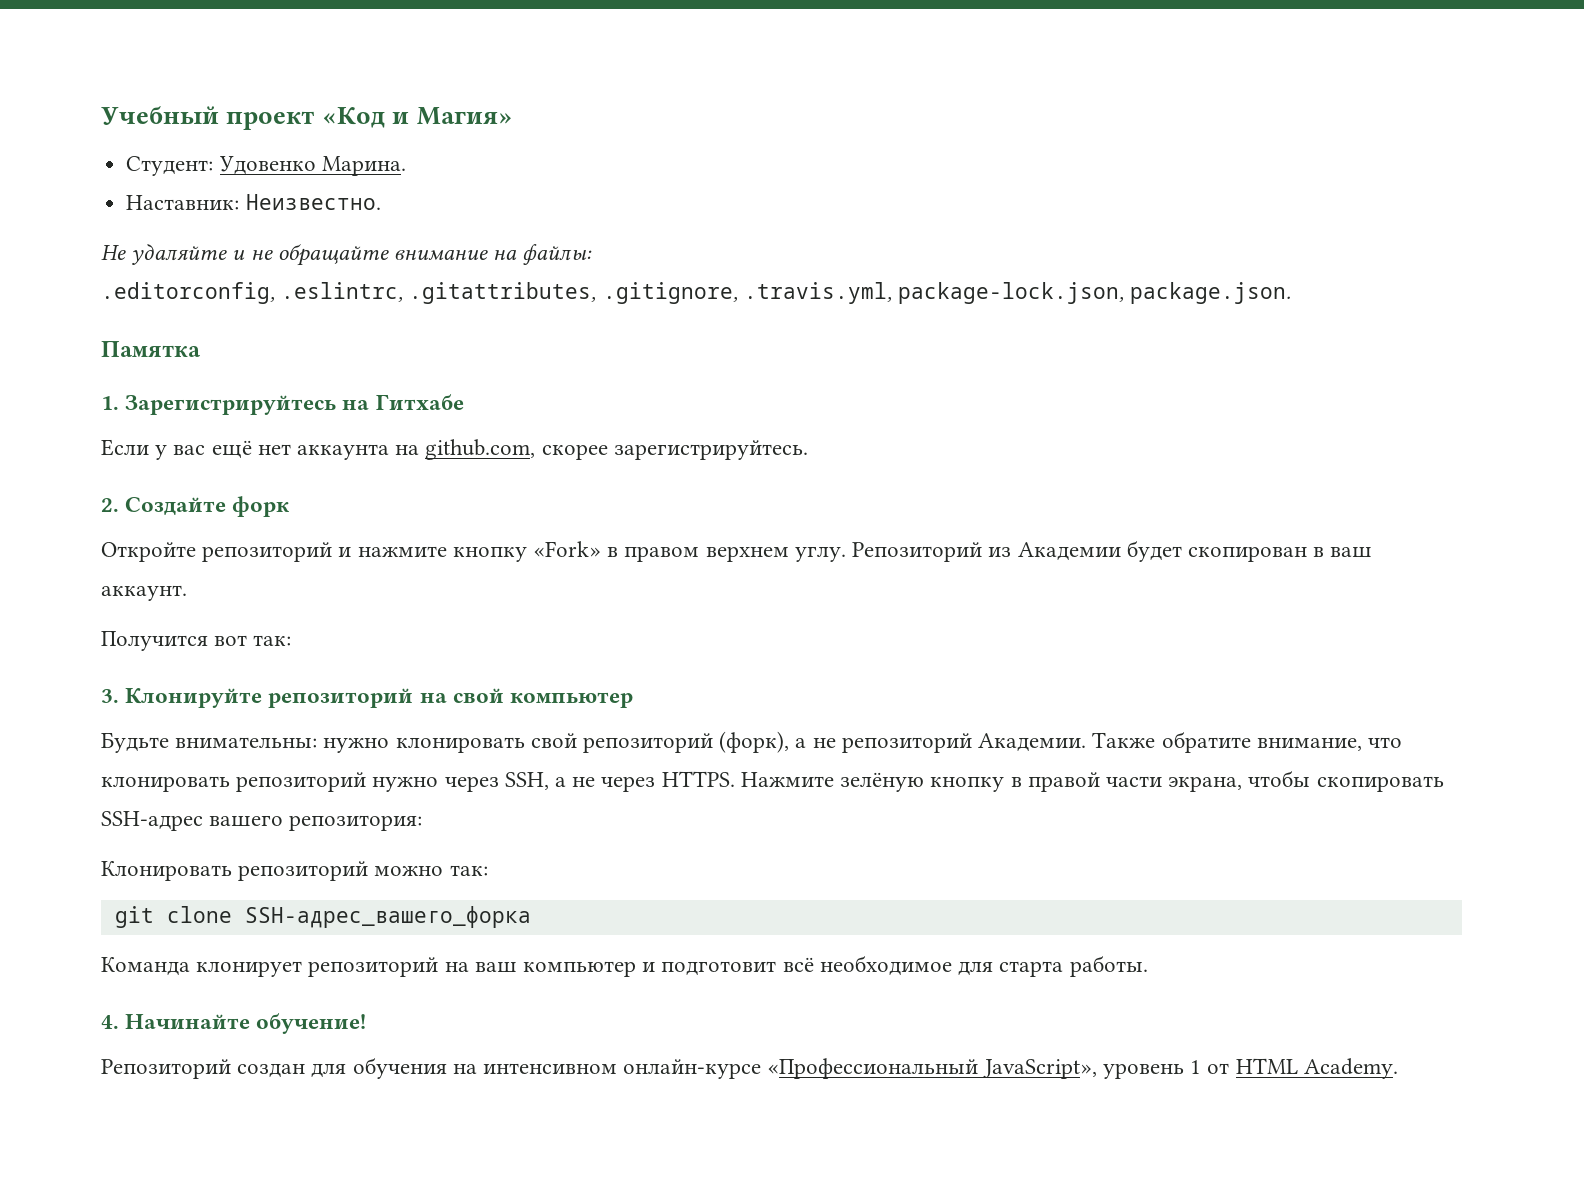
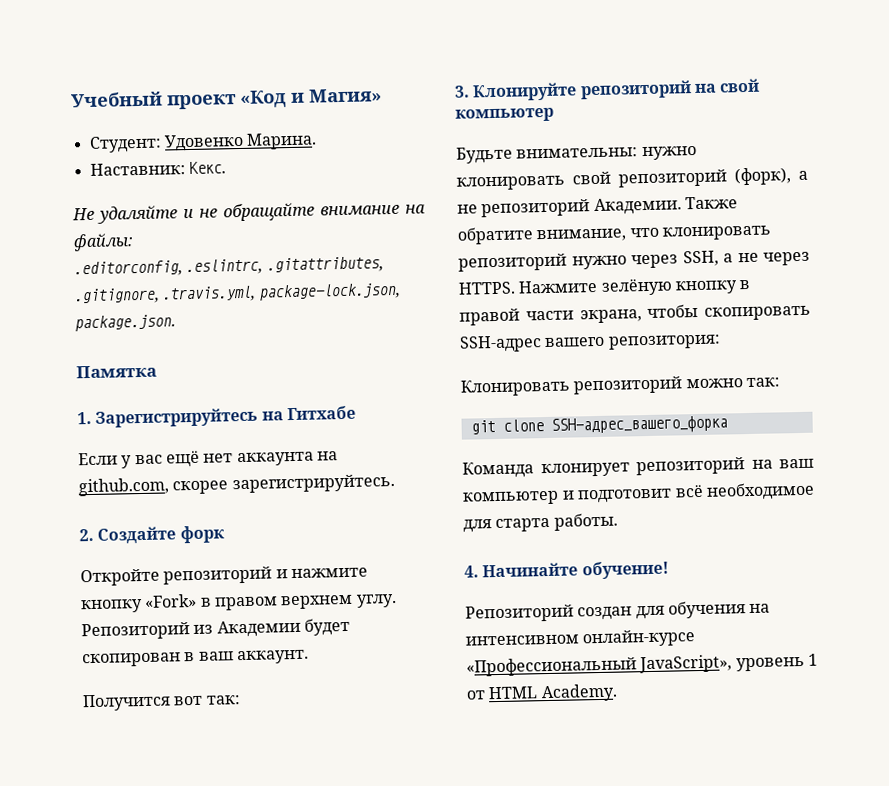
- Наставник: Неизвестно.
+ Наставник: Кекс.

